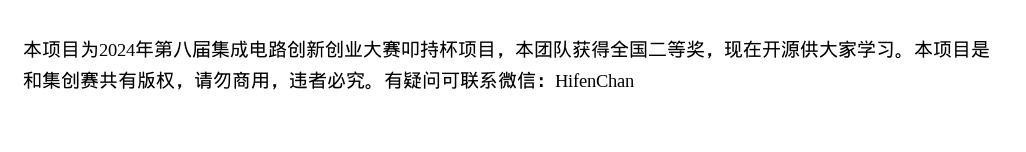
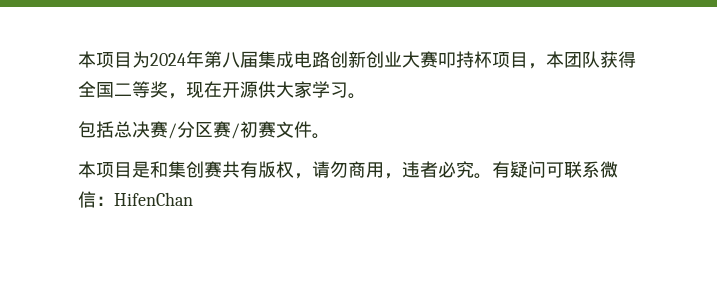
- 本项目为2024年第八届集成电路创新创业大赛叩持杯项目，本团队获得全国二等奖，现在开源供大家学习。本项目是和集创赛共有版权，请勿商用，违者必究。
+ 本项目为2024年第八届集成电路创新创业大赛叩持杯项目，本团队获得全国二等奖，现在开源供大家学习。
+ 包括总决赛/分区赛/初赛文件。
+ 本项目是和集创赛共有版权，请勿商用，违者必究。

